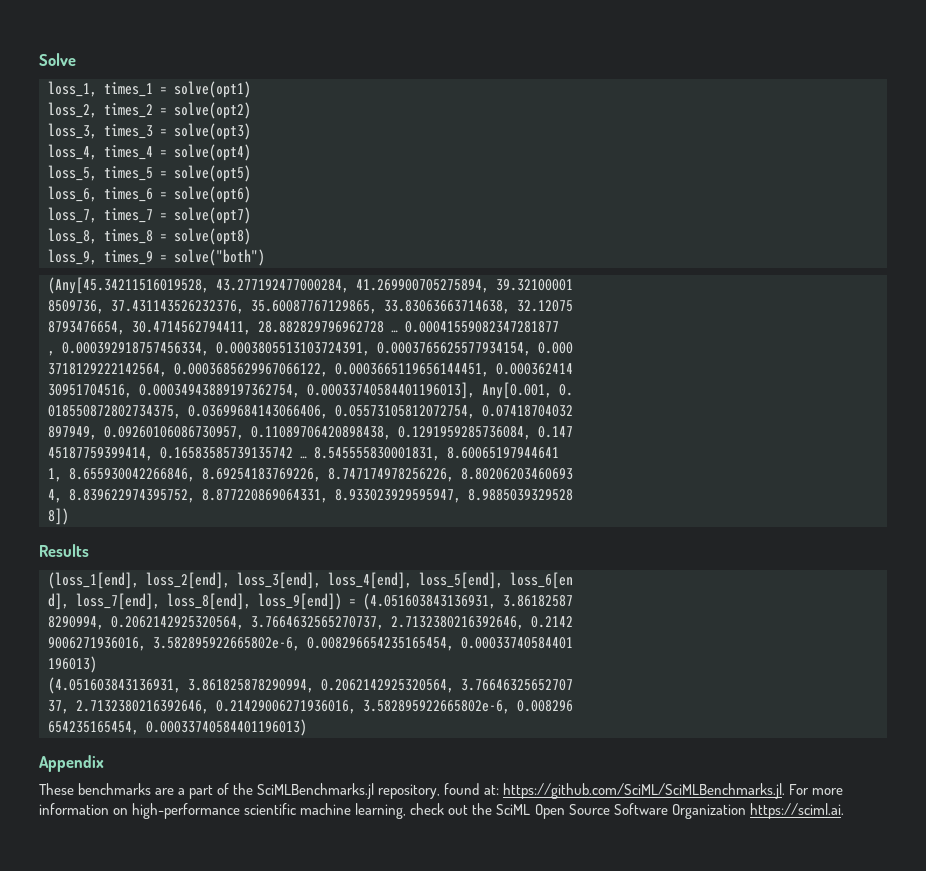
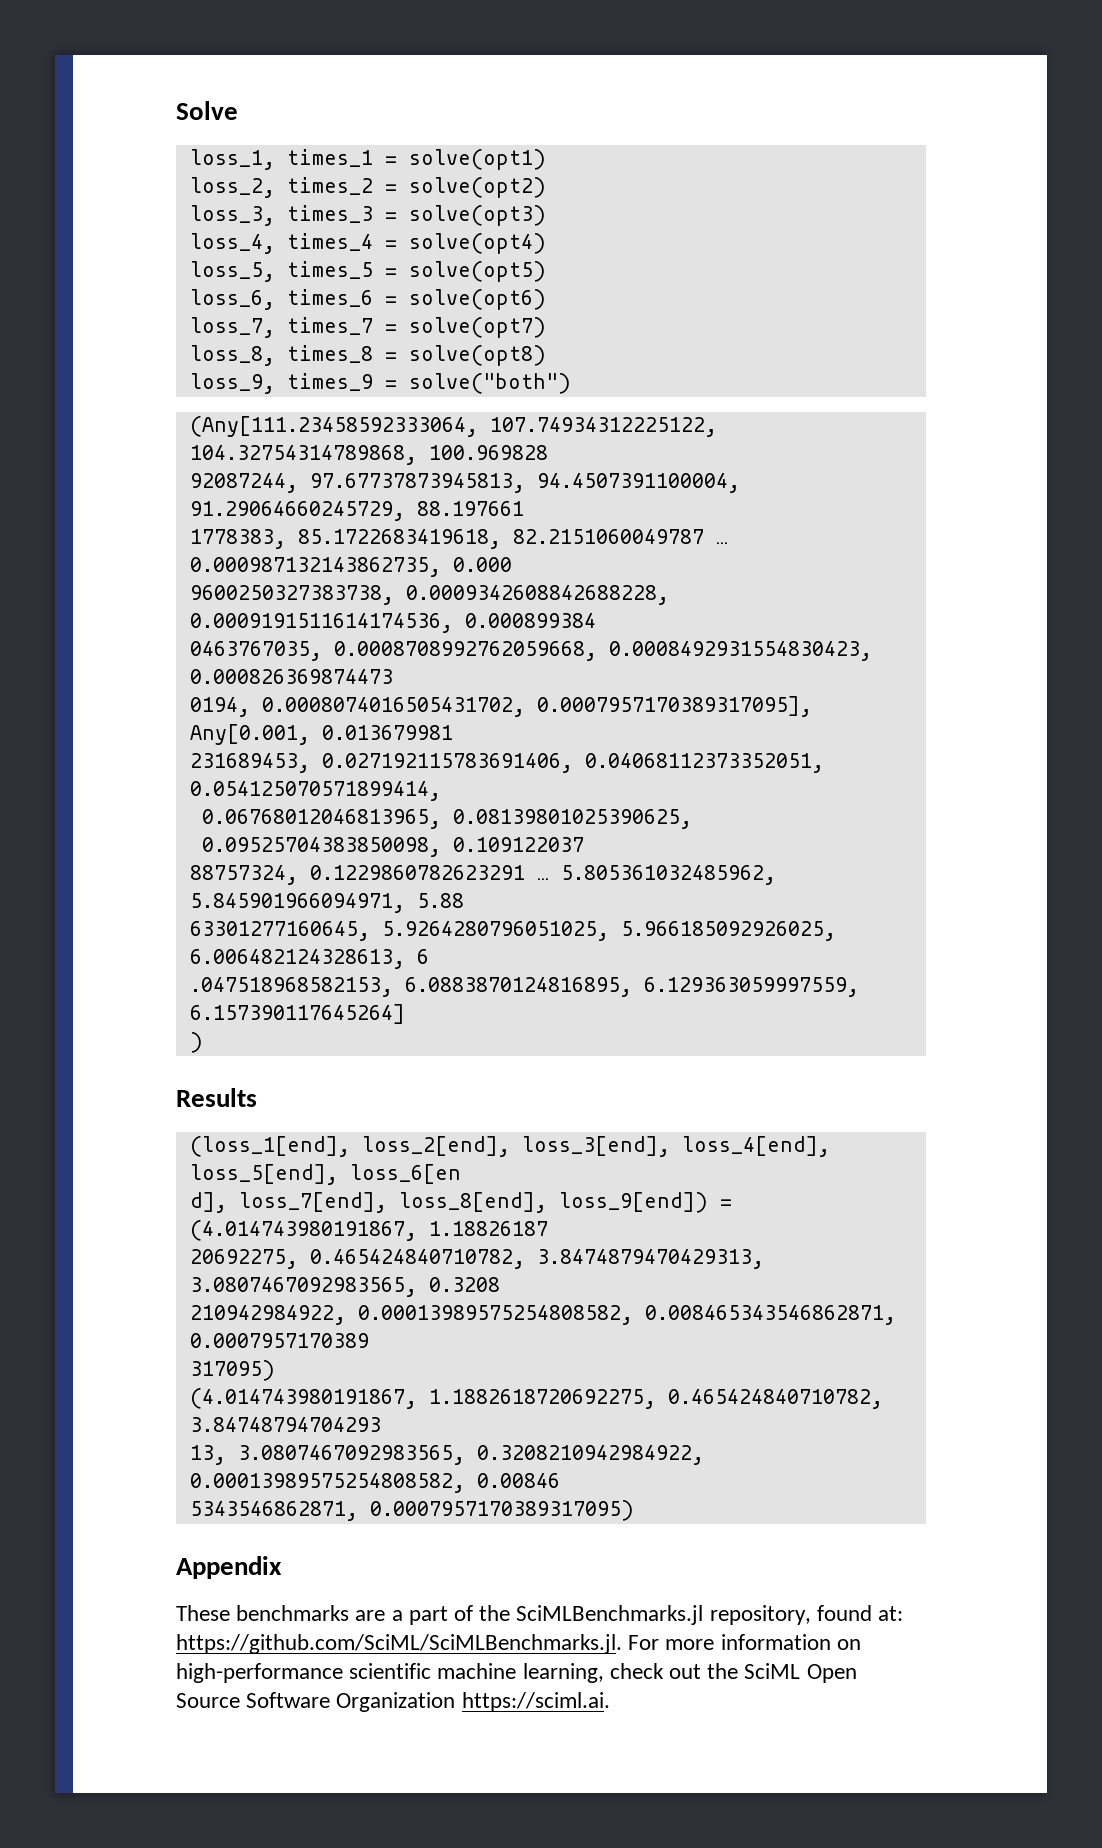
- (Any[45.34211516019528, 43.277192477000284, 41.269900705275894, 39.32100001
- 8509736, 37.431143526232376, 35.60087767129865, 33.83063663714638, 32.12075
- 8793476654, 30.4714562794411, 28.882829796962728 … 0.00041559082347281877
- , 0.000392918757456334, 0.0003805513103724391, 0.0003765625577934154, 0.000
- 3718129222142564, 0.0003685629967066122, 0.0003665119656144451, 0.000362414
- 30951704516, 0.00034943889197362754, 0.00033740584401196013], Any[0.001, 0.
- 018550872802734375, 0.03699684143066406, 0.05573105812072754, 0.07418704032
- 897949, 0.09260106086730957, 0.11089706420898438, 0.1291959285736084, 0.147
- 45187759399414, 0.16583585739135742 … 8.545555830001831, 8.60065197944641
- 1, 8.655930042266846, 8.69254183769226, 8.747174978256226, 8.80206203460693
- 4, 8.839622974395752, 8.877220869064331, 8.933023929595947, 8.9885039329528
- 8])
+ (Any[111.23458592333064, 107.74934312225122, 104.32754314789868, 100.969828
+ 92087244, 97.67737873945813, 94.4507391100004, 91.29064660245729, 88.197661
+ 1778383, 85.1722683419618, 82.2151060049787 … 0.000987132143862735, 0.000
+ 9600250327383738, 0.0009342608842688228, 0.0009191511614174536, 0.000899384
+ 0463767035, 0.0008708992762059668, 0.0008492931554830423, 0.000826369874473
+ 0194, 0.0008074016505431702, 0.0007957170389317095], Any[0.001, 0.013679981
+ 231689453, 0.027192115783691406, 0.04068112373352051, 0.054125070571899414,
+ 0.06768012046813965, 0.08139801025390625, 0.09525704383850098, 0.109122037
+ 88757324, 0.1229860782623291 … 5.805361032485962, 5.845901966094971, 5.88
+ 63301277160645, 5.9264280796051025, 5.966185092926025, 6.006482124328613, 6
+ .047518968582153, 6.0883870124816895, 6.129363059997559, 6.157390117645264]
+ )
- d], loss_7[end], loss_8[end], loss_9[end]) = (4.051603843136931, 3.86182587
- 8290994, 0.2062142925320564, 3.7664632565270737, 2.7132380216392646, 0.2142
- 9006271936016, 3.582895922665802e-6, 0.008296654235165454, 0.00033740584401
- 196013)
- (4.051603843136931, 3.861825878290994, 0.2062142925320564, 3.76646325652707
- 37, 2.7132380216392646, 0.21429006271936016, 3.582895922665802e-6, 0.008296
- 654235165454, 0.00033740584401196013)
+ d], loss_7[end], loss_8[end], loss_9[end]) = (4.014743980191867, 1.18826187
+ 20692275, 0.465424840710782, 3.8474879470429313, 3.0807467092983565, 0.3208
+ 210942984922, 0.00013989575254808582, 0.008465343546862871, 0.0007957170389
+ 317095)
+ (4.014743980191867, 1.1882618720692275, 0.465424840710782, 3.84748794704293
+ 13, 3.0807467092983565, 0.3208210942984922, 0.00013989575254808582, 0.00846
+ 5343546862871, 0.0007957170389317095)

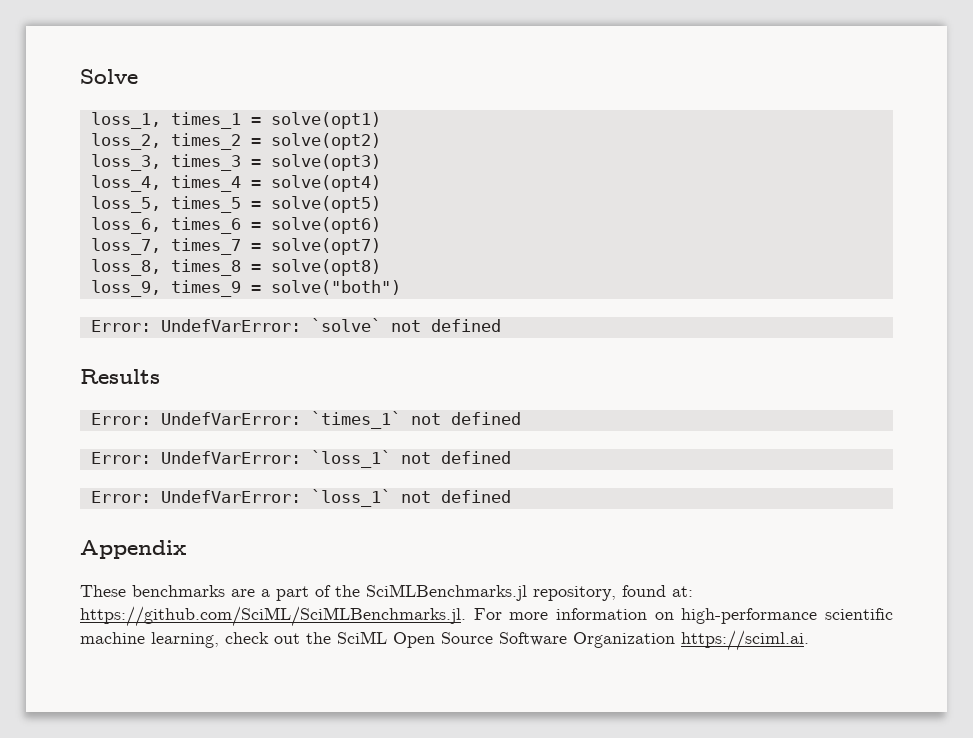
- (Any[111.23458592333064, 107.74934312225122, 104.32754314789868, 100.969828
- 92087244, 97.67737873945813, 94.4507391100004, 91.29064660245729, 88.197661
- 1778383, 85.1722683419618, 82.2151060049787 … 0.000987132143862735, 0.000
- 9600250327383738, 0.0009342608842688228, 0.0009191511614174536, 0.000899384
- 0463767035, 0.0008708992762059668, 0.0008492931554830423, 0.000826369874473
- 0194, 0.0008074016505431702, 0.0007957170389317095], Any[0.001, 0.013679981
- 231689453, 0.027192115783691406, 0.04068112373352051, 0.054125070571899414,
- 0.06768012046813965, 0.08139801025390625, 0.09525704383850098, 0.109122037
- 88757324, 0.1229860782623291 … 5.805361032485962, 5.845901966094971, 5.88
- 63301277160645, 5.9264280796051025, 5.966185092926025, 6.006482124328613, 6
- .047518968582153, 6.0883870124816895, 6.129363059997559, 6.157390117645264]
- )
+ Error: UndefVarError: `solve` not defined
  Results
- (loss_1[end], loss_2[end], loss_3[end], loss_4[end], loss_5[end], loss_6[en
- d], loss_7[end], loss_8[end], loss_9[end]) = (4.014743980191867, 1.18826187
- 20692275, 0.465424840710782, 3.8474879470429313, 3.0807467092983565, 0.3208
- 210942984922, 0.00013989575254808582, 0.008465343546862871, 0.0007957170389
- 317095)
- (4.014743980191867, 1.1882618720692275, 0.465424840710782, 3.84748794704293
- 13, 3.0807467092983565, 0.3208210942984922, 0.00013989575254808582, 0.00846
- 5343546862871, 0.0007957170389317095)
+ Error: UndefVarError: `times_1` not defined
+ Error: UndefVarError: `loss_1` not defined
+ Error: UndefVarError: `loss_1` not defined

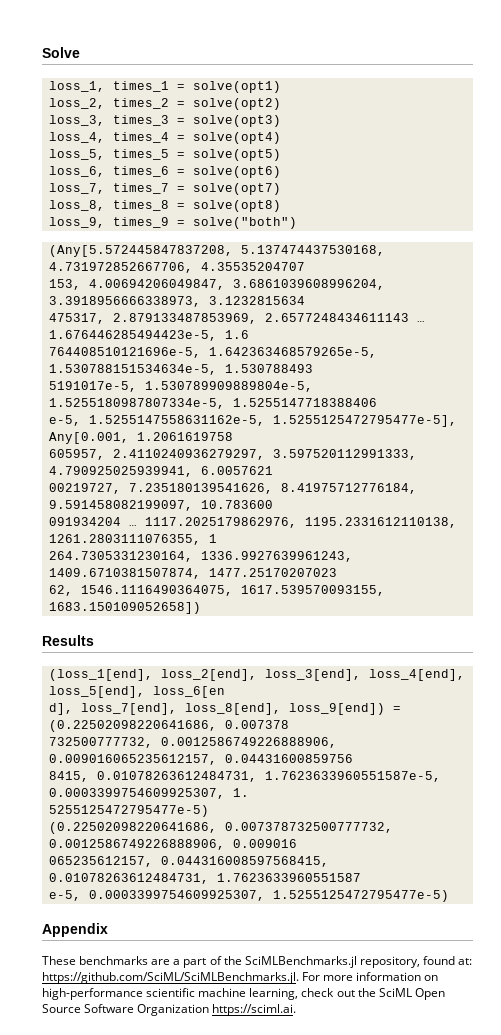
- Error: UndefVarError: `solve` not defined
+ (Any[5.572445847837208, 5.137474437530168, 4.731972852667706, 4.35535204707
+ 153, 4.00694206049847, 3.6861039608996204, 3.3918956666338973, 3.1232815634
+ 475317, 2.879133487853969, 2.6577248434611143 … 1.676446285494423e-5, 1.6
+ 764408510121696e-5, 1.642363468579265e-5, 1.530788151534634e-5, 1.530788493
+ 5191017e-5, 1.530789909889804e-5, 1.5255180987807334e-5, 1.5255147718388406
+ e-5, 1.5255147558631162e-5, 1.5255125472795477e-5], Any[0.001, 1.2061619758
+ 605957, 2.4110240936279297, 3.597520112991333, 4.790925025939941, 6.0057621
+ 00219727, 7.235180139541626, 8.41975712776184, 9.591458082199097, 10.783600
+ 091934204 … 1117.2025179862976, 1195.2331612110138, 1261.2803111076355, 1
+ 264.7305331230164, 1336.9927639961243, 1409.6710381507874, 1477.25170207023
+ 62, 1546.1116490364075, 1617.539570093155, 1683.150109052658])
  Results
- Error: UndefVarError: `times_1` not defined
- Error: UndefVarError: `loss_1` not defined
- Error: UndefVarError: `loss_1` not defined
+ (loss_1[end], loss_2[end], loss_3[end], loss_4[end], loss_5[end], loss_6[en
+ d], loss_7[end], loss_8[end], loss_9[end]) = (0.22502098220641686, 0.007378
+ 732500777732, 0.0012586749226888906, 0.009016065235612157, 0.04431600859756
+ 8415, 0.01078263612484731, 1.7623633960551587e-5, 0.0003399754609925307, 1.
+ 5255125472795477e-5)
+ (0.22502098220641686, 0.007378732500777732, 0.0012586749226888906, 0.009016
+ 065235612157, 0.044316008597568415, 0.01078263612484731, 1.7623633960551587
+ e-5, 0.0003399754609925307, 1.5255125472795477e-5)

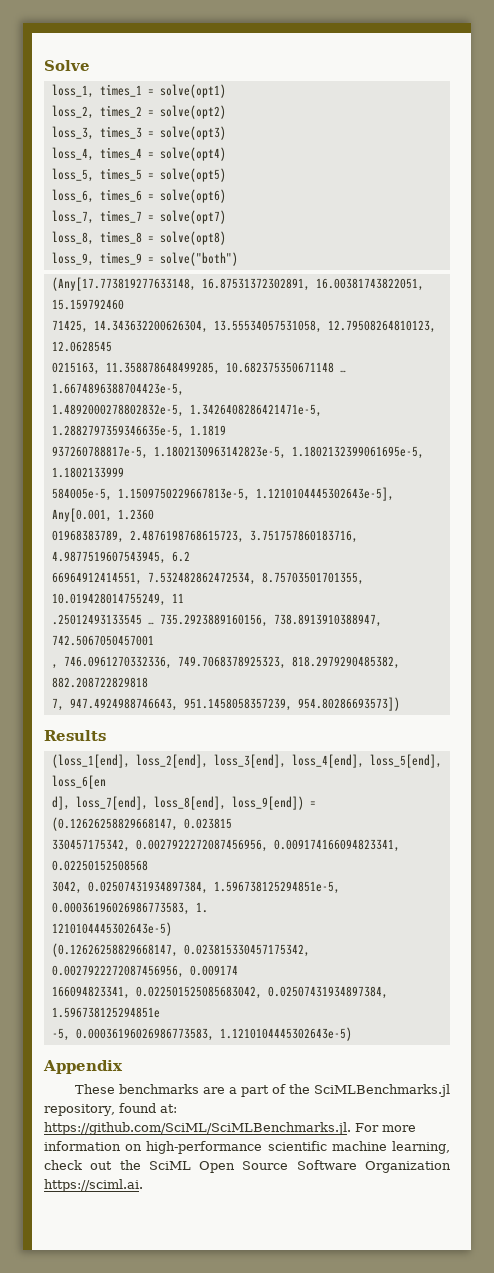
- (Any[5.572445847837208, 5.137474437530168, 4.731972852667706, 4.35535204707
- 153, 4.00694206049847, 3.6861039608996204, 3.3918956666338973, 3.1232815634
- 475317, 2.879133487853969, 2.6577248434611143 … 1.676446285494423e-5, 1.6
- 764408510121696e-5, 1.642363468579265e-5, 1.530788151534634e-5, 1.530788493
- 5191017e-5, 1.530789909889804e-5, 1.5255180987807334e-5, 1.5255147718388406
- e-5, 1.5255147558631162e-5, 1.5255125472795477e-5], Any[0.001, 1.2061619758
- 605957, 2.4110240936279297, 3.597520112991333, 4.790925025939941, 6.0057621
- 00219727, 7.235180139541626, 8.41975712776184, 9.591458082199097, 10.783600
- 091934204 … 1117.2025179862976, 1195.2331612110138, 1261.2803111076355, 1
- 264.7305331230164, 1336.9927639961243, 1409.6710381507874, 1477.25170207023
- 62, 1546.1116490364075, 1617.539570093155, 1683.150109052658])
+ (Any[17.773819277633148, 16.87531372302891, 16.00381743822051, 15.159792460
+ 71425, 14.343632200626304, 13.55534057531058, 12.79508264810123, 12.0628545
+ 0215163, 11.358878648499285, 10.682375350671148 … 1.6674896388704423e-5,
+ 1.4892000278802832e-5, 1.3426408286421471e-5, 1.2882797359346635e-5, 1.1819
+ 937260788817e-5, 1.1802130963142823e-5, 1.1802132399061695e-5, 1.1802133999
+ 584005e-5, 1.1509750229667813e-5, 1.1210104445302643e-5], Any[0.001, 1.2360
+ 01968383789, 2.4876198768615723, 3.751757860183716, 4.9877519607543945, 6.2
+ 66964912414551, 7.532482862472534, 8.75703501701355, 10.019428014755249, 11
+ .25012493133545 … 735.2923889160156, 738.8913910388947, 742.5067050457001
+ , 746.0961270332336, 749.7068378925323, 818.2979290485382, 882.208722829818
+ 7, 947.4924988746643, 951.1458058357239, 954.80286693573])
- d], loss_7[end], loss_8[end], loss_9[end]) = (0.22502098220641686, 0.007378
- 732500777732, 0.0012586749226888906, 0.009016065235612157, 0.04431600859756
- 8415, 0.01078263612484731, 1.7623633960551587e-5, 0.0003399754609925307, 1.
- 5255125472795477e-5)
- (0.22502098220641686, 0.007378732500777732, 0.0012586749226888906, 0.009016
- 065235612157, 0.044316008597568415, 0.01078263612484731, 1.7623633960551587
- e-5, 0.0003399754609925307, 1.5255125472795477e-5)
+ d], loss_7[end], loss_8[end], loss_9[end]) = (0.12626258829668147, 0.023815
+ 330457175342, 0.0027922272087456956, 0.009174166094823341, 0.02250152508568
+ 3042, 0.02507431934897384, 1.596738125294851e-5, 0.00036196026986773583, 1.
+ 1210104445302643e-5)
+ (0.12626258829668147, 0.023815330457175342, 0.0027922272087456956, 0.009174
+ 166094823341, 0.022501525085683042, 0.02507431934897384, 1.596738125294851e
+ -5, 0.00036196026986773583, 1.1210104445302643e-5)

